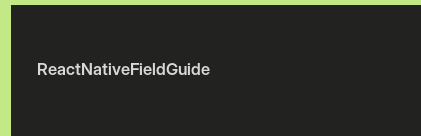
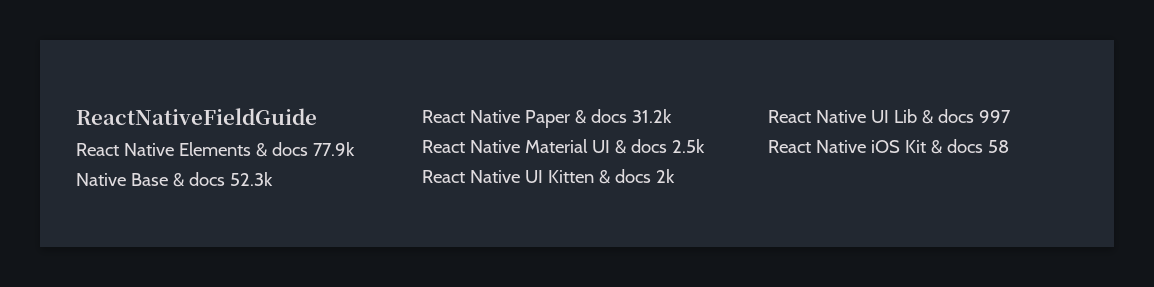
+ React Native Elements & docs 77.9k
+ Native Base & docs 52.3k
+ React Native Paper & docs 31.2k
+ React Native Material UI & docs 2.5k
+ React Native UI Kitten & docs 2k
+ React Native UI Lib & docs 997
+ React Native iOS Kit & docs 58

